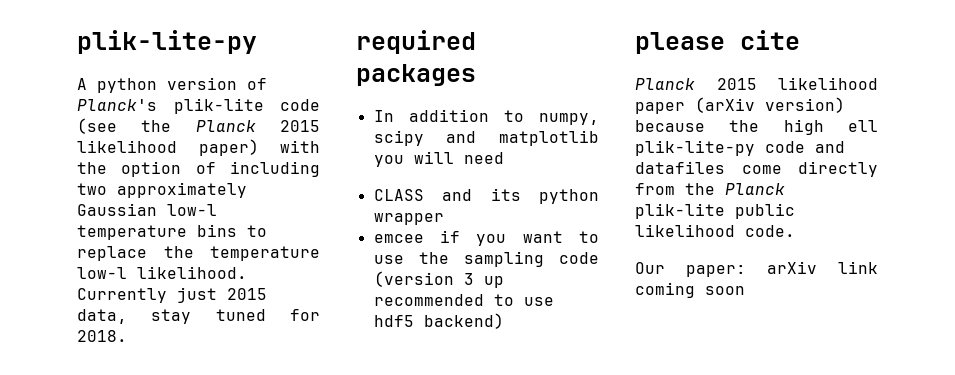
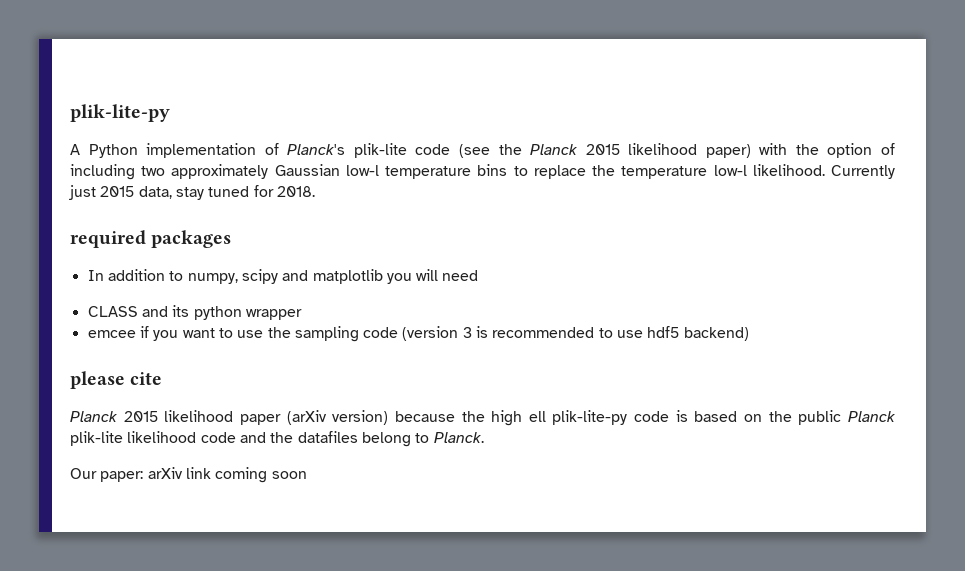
- A python version of Planck's plik-lite code (see the Planck 2015 likelihood paper) with the option of including two approximately Gaussian low-l temperature bins to replace the temperature low-l likelihood.
+ A Python implementation of Planck's plik-lite code (see the Planck 2015 likelihood paper) with the option of including two approximately Gaussian low-l temperature bins to replace the temperature low-l likelihood.
- emcee if you want to use the sampling code (version 3 up recommended to use hdf5 backend)
+ emcee if you want to use the sampling code (version 3 is recommended to use hdf5 backend)
- Planck 2015 likelihood paper (arXiv version) because the high ell plik-lite-py code and datafiles come directly from the Planck plik-lite public likelihood code.
+ Planck 2015 likelihood paper (arXiv version) because the high ell plik-lite-py code is based on the public Planck plik-lite likelihood code and the datafiles belong to Planck.

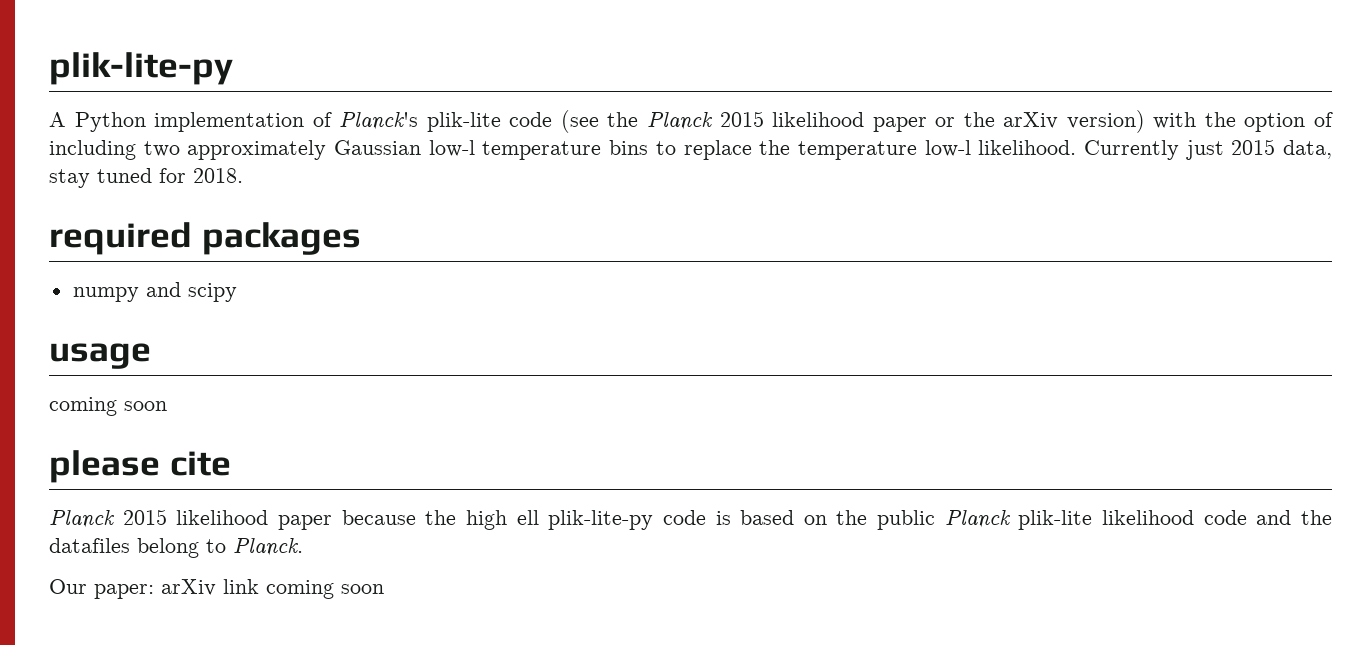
- A Python implementation of Planck's plik-lite code (see the Planck 2015 likelihood paper) with the option of including two approximately Gaussian low-l temperature bins to replace the temperature low-l likelihood.
+ A Python implementation of Planck's plik-lite code (see the Planck 2015 likelihood paper or the arXiv version) with the option of including two approximately Gaussian low-l temperature bins to replace the temperature low-l likelihood.
- In addition to numpy, scipy and matplotlib you will need
- CLASS and its python wrapper
- emcee if you want to use the sampling code (version 3 is recommended to use hdf5 backend)
+ numpy and scipy
+ usage
+ coming soon
- Planck 2015 likelihood paper (arXiv version) because the high ell plik-lite-py code is based on the public Planck plik-lite likelihood code and the datafiles belong to Planck.
+ Planck 2015 likelihood paper because the high ell plik-lite-py code is based on the public Planck plik-lite likelihood code and the datafiles belong to Planck.

